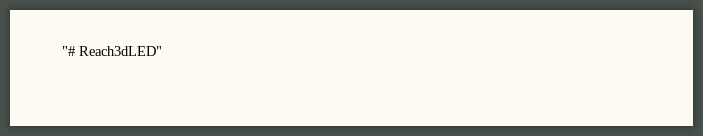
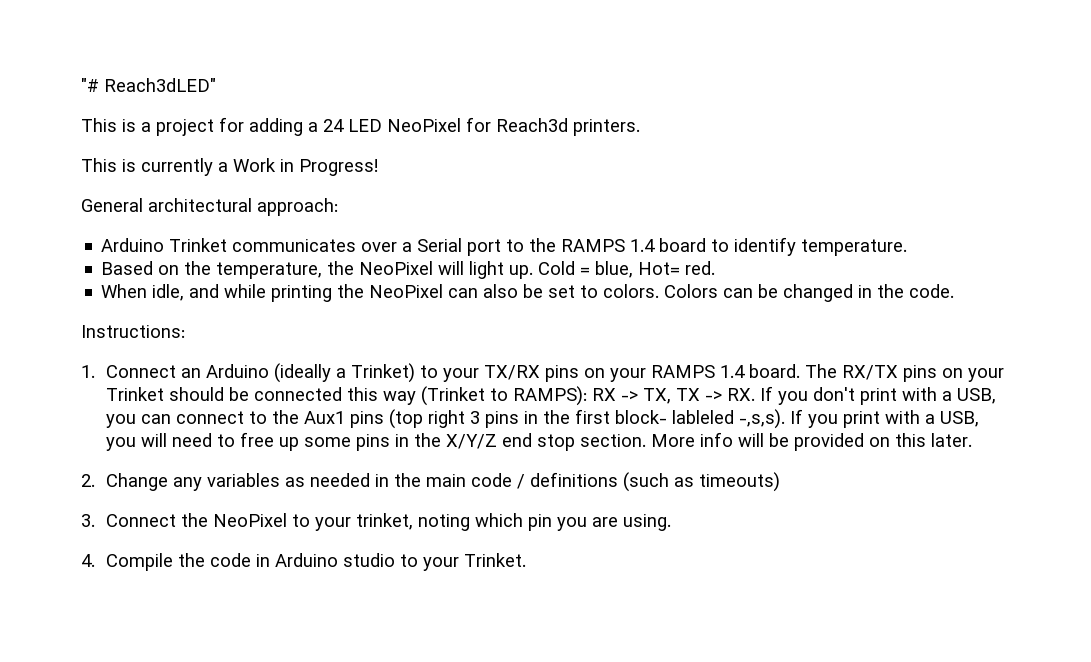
+ This is a project for adding a 24 LED NeoPixel for Reach3d printers.
+ This is currently a Work in Progress!
+ General architectural approach:
+ Arduino Trinket communicates over a Serial port to the RAMPS 1.4 board to identify temperature.
+ Based on the temperature, the NeoPixel will light up. Cold = blue, Hot= red.
+ When idle, and while printing the NeoPixel can also be set to colors. Colors can be changed in the code.
+ Instructions:
+ 1. Connect an Arduino (ideally a Trinket) to your TX/RX pins on your RAMPS 1.4 board. The RX/TX pins on your Trinket should be connected this way (Trinket to RAMPS): RX -> TX, TX -> RX. If you don't print with a USB, you can connect to the Aux1 pins (top right 3 pins in the first block- lableled -,s,s). If you print with a USB, you will need to free up some pins in the X/Y/Z end stop section. More info will be provided on this later.
+ 2. Change any variables as needed in the main code / definitions (such as timeouts)
+ 3. Connect the NeoPixel to your trinket, noting which pin you are using.
+ 4. Compile the code in Arduino studio to your Trinket.

